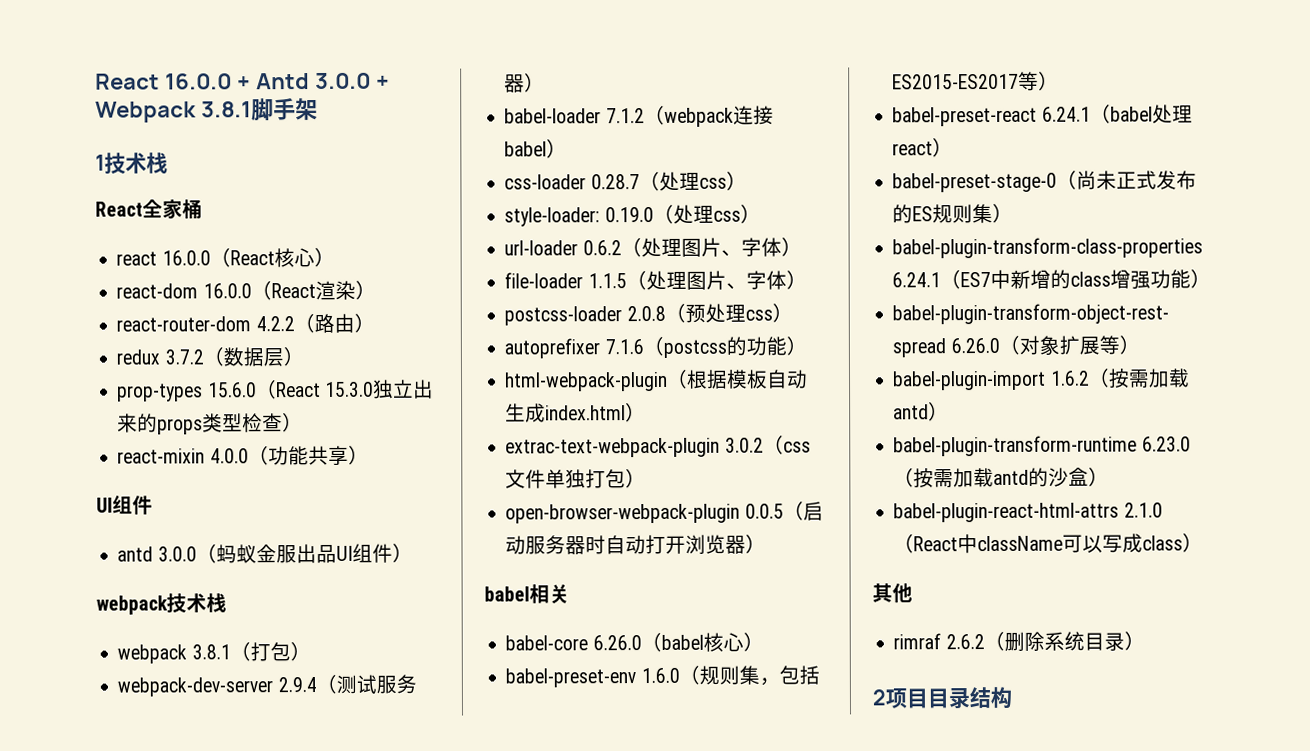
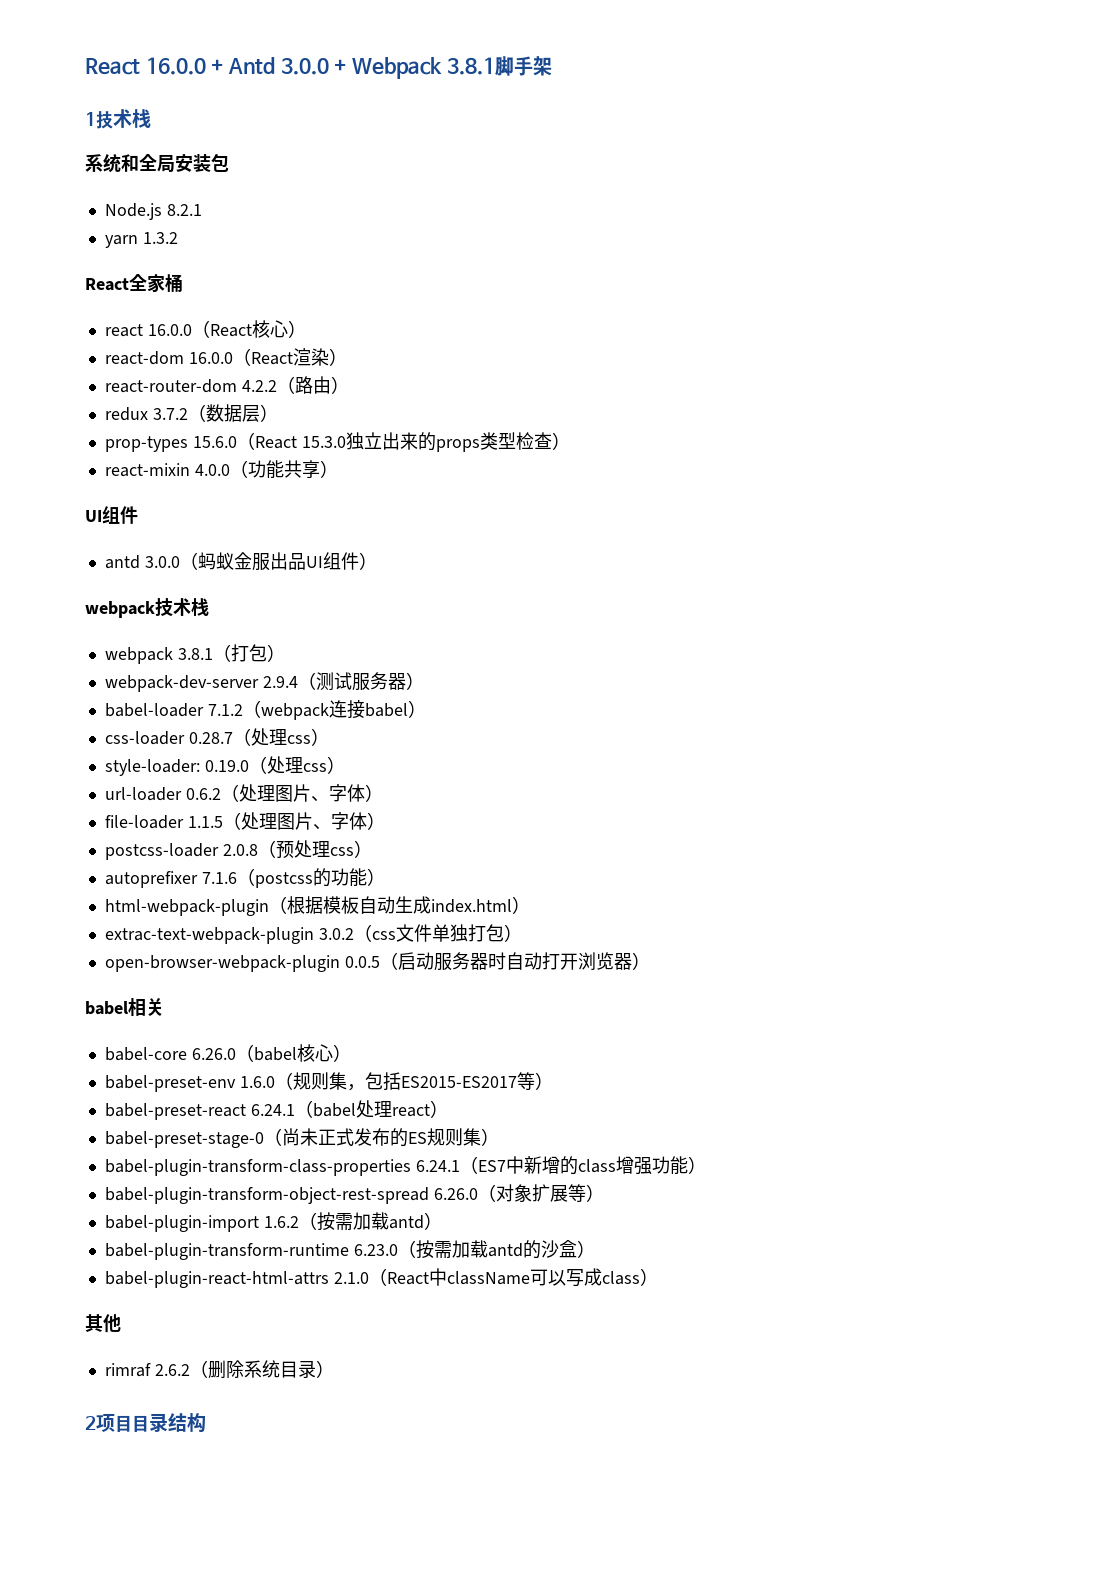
+ 系统和全局安装包
+ Node.js 8.2.1
+ yarn 1.3.2

